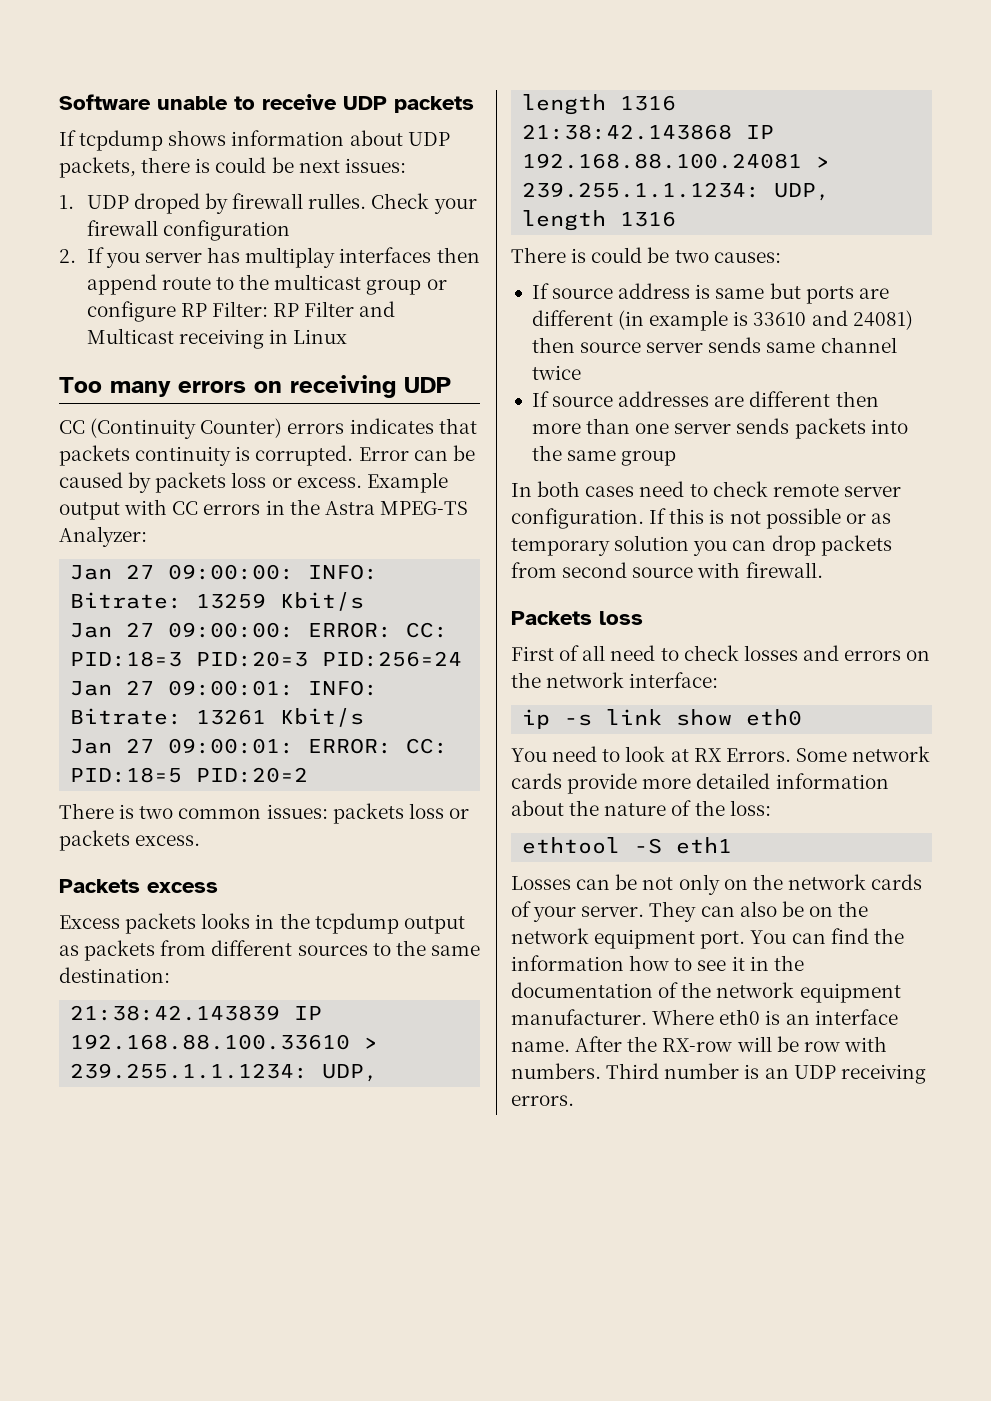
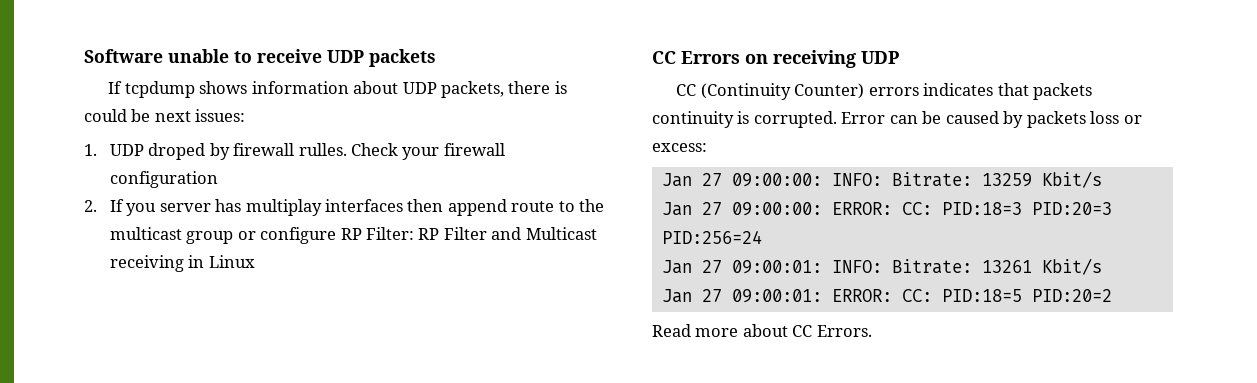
- Too many errors on receiving UDP
+ CC Errors on receiving UDP
- Error can be caused by packets loss or excess. Example output with CC errors in the Astra MPEG-TS Analyzer:
+ Error can be caused by packets loss or excess:
- There is two common issues: packets loss or packets excess.
- Packets excess
- Excess packets looks in the tcpdump output as packets from different sources to the same destination:
- 21:38:42.143839 IP 192.168.88.100.33610 > 239.255.1.1.1234: UDP, length 1316
- 21:38:42.143868 IP 192.168.88.100.24081 > 239.255.1.1.1234: UDP, length 1316
- There is could be two causes:
- If source address is same but ports are different (in example is 33610 and 24081) then source server sends same channel twice
- If source addresses are different then more than one server sends packets into the same group
- In both cases need to check remote server configuration. If this is not possible or as temporary solution you can drop packets from second source with firewall.
- Packets loss
- First of all need to check losses and errors on the network interface:
- ip -s link show eth0
- You need to look at RX Errors. Some network cards provide more detailed information about the nature of the loss:
- ethtool -S eth1
- Losses can be not only on the network cards of your server. They can also be on the network equipment port. You can find the information how to see it in the documentation of the network equipment manufacturer. Where eth0 is an interface name. After the RX-row will be row with numbers. Third number is an UDP receiving errors.
+ Read more about CC Errors.

